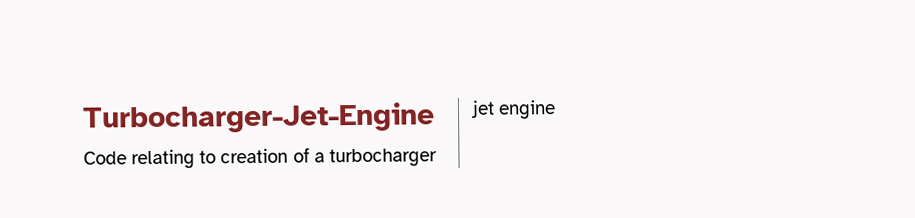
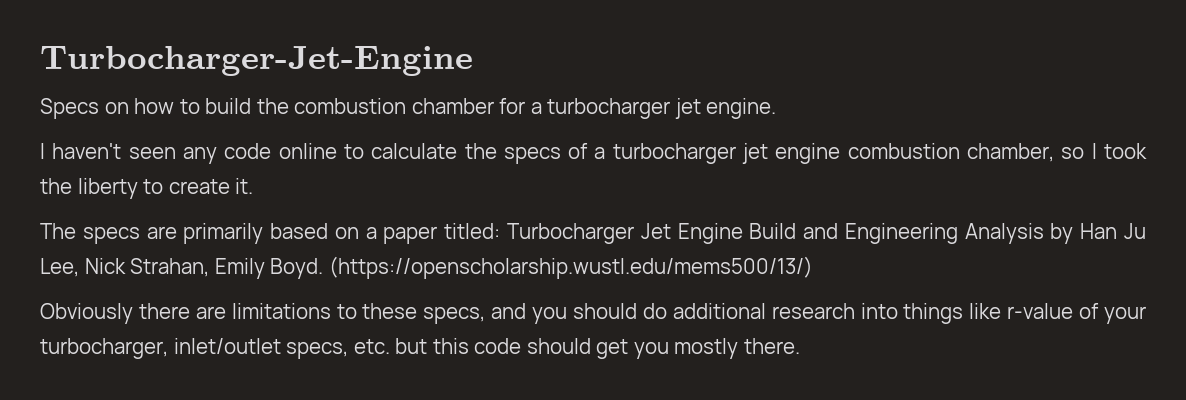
- Code relating to creation of a turbocharger jet engine
+ Specs on how to build the combustion chamber for a turbocharger jet engine.
+ I haven't seen any code online to calculate the specs of a turbocharger jet engine combustion chamber, so I took the liberty to create it.
+ The specs are primarily based on a paper titled: Turbocharger Jet Engine Build and Engineering Analysis by Han Ju Lee, Nick Strahan, Emily Boyd. (https://openscholarship.wustl.edu/mems500/13/)
+ Obviously there are limitations to these specs, and you should do additional research into things like r-value of your turbocharger, inlet/outlet specs, etc. but this code should get you mostly there.

